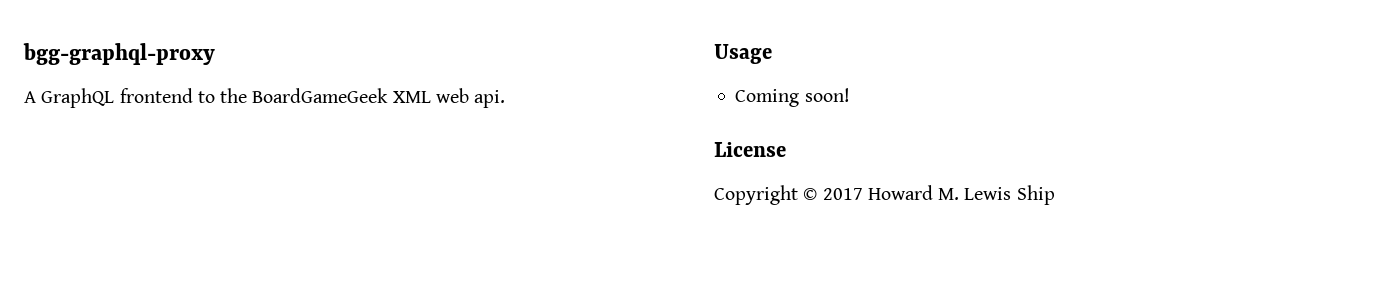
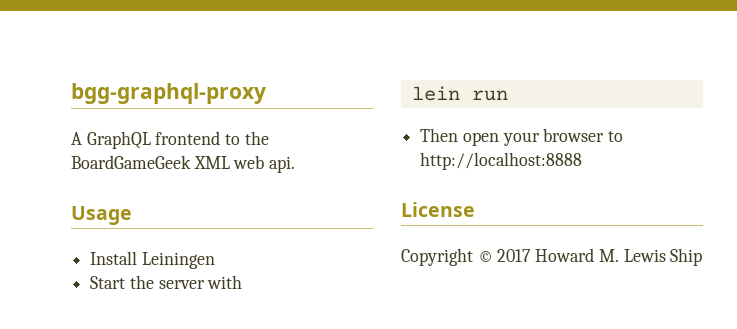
- Coming soon!
+ Install Leiningen
+ Start the server with
+ lein run
+ Then open your browser to http://localhost:8888

